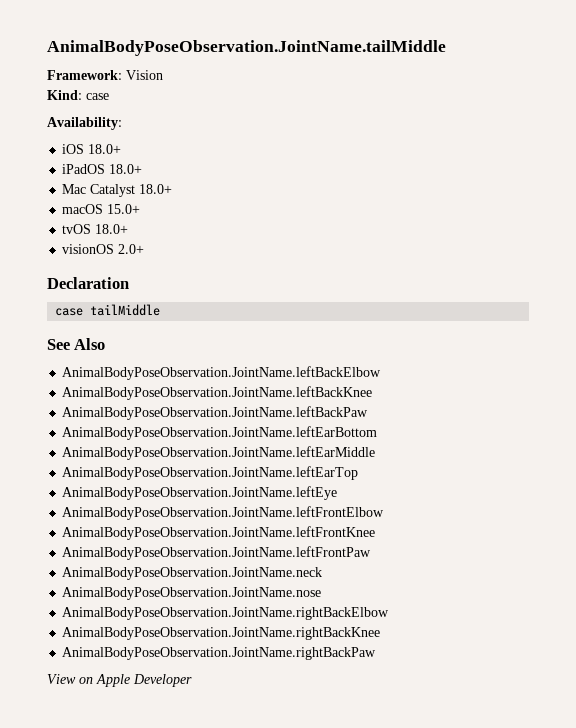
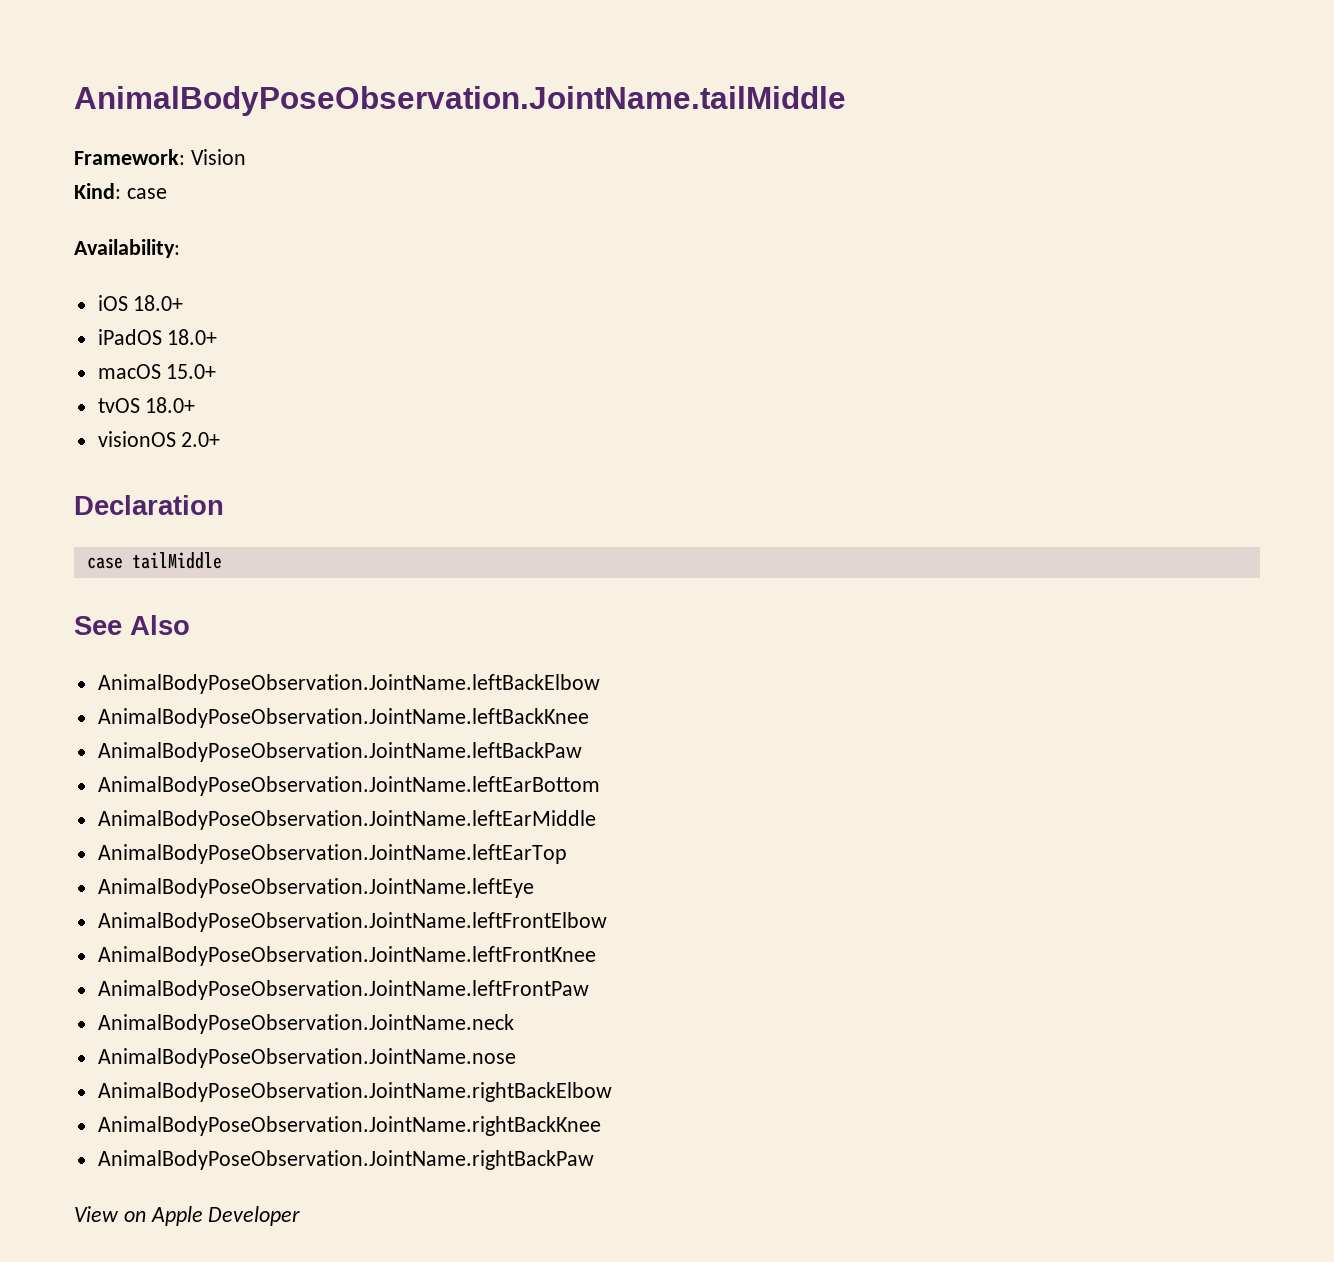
- Mac Catalyst 18.0+

